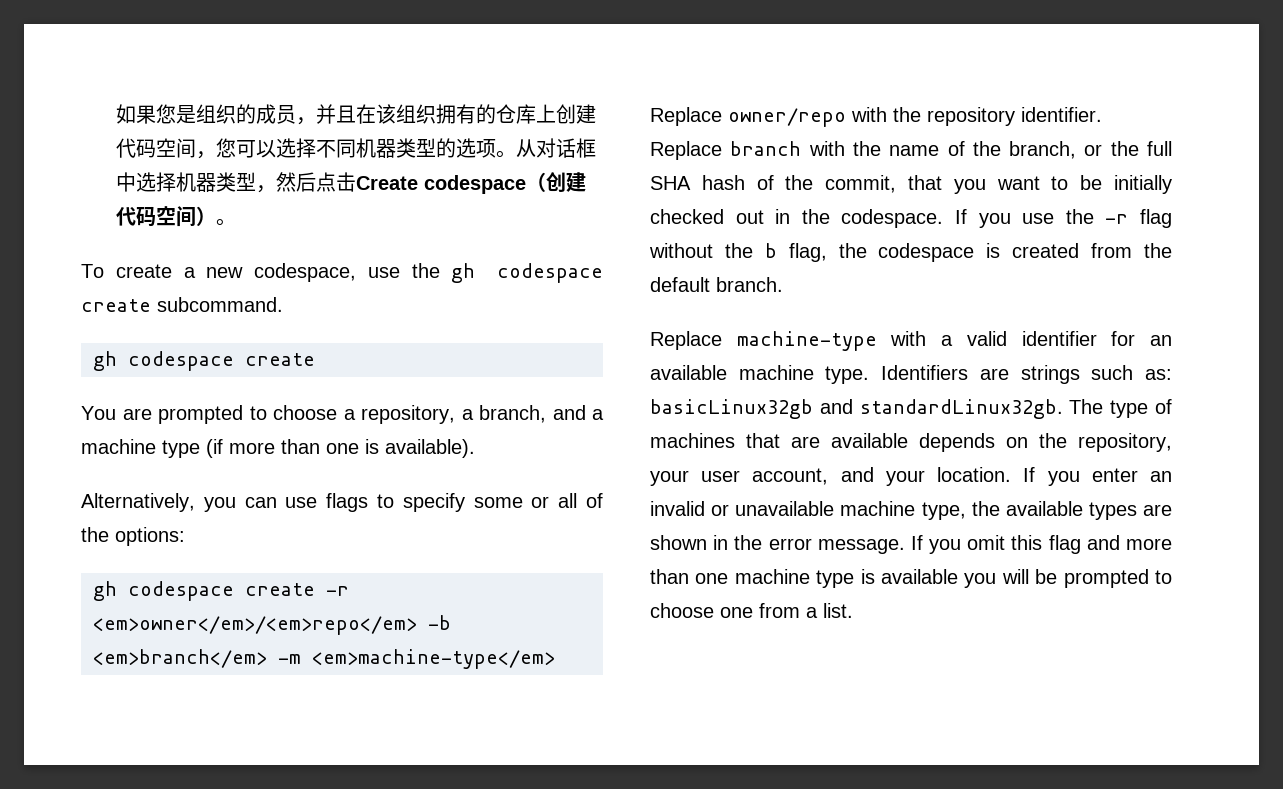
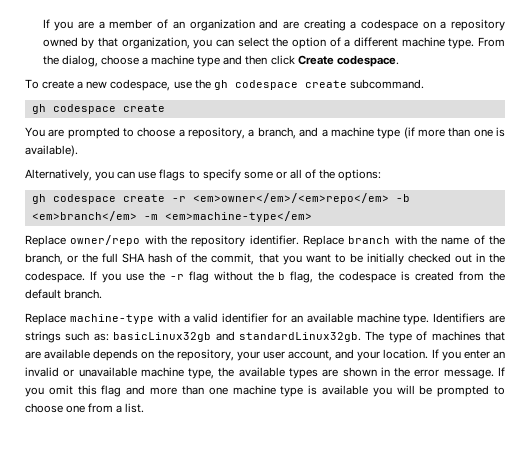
- 如果您是组织的成员，并且在该组织拥有的仓库上创建代码空间，您可以选择不同机器类型的选项。从对话框中选择机器类型，然后点击Create codespace（创建代码空间）。
+ If you are a member of an organization and are creating a codespace on a repository owned by that organization, you can select the option of a different machine type. From the dialog, choose a machine type and then click Create codespace.

